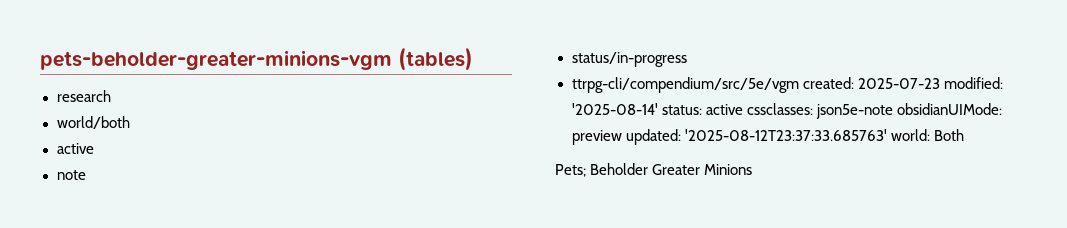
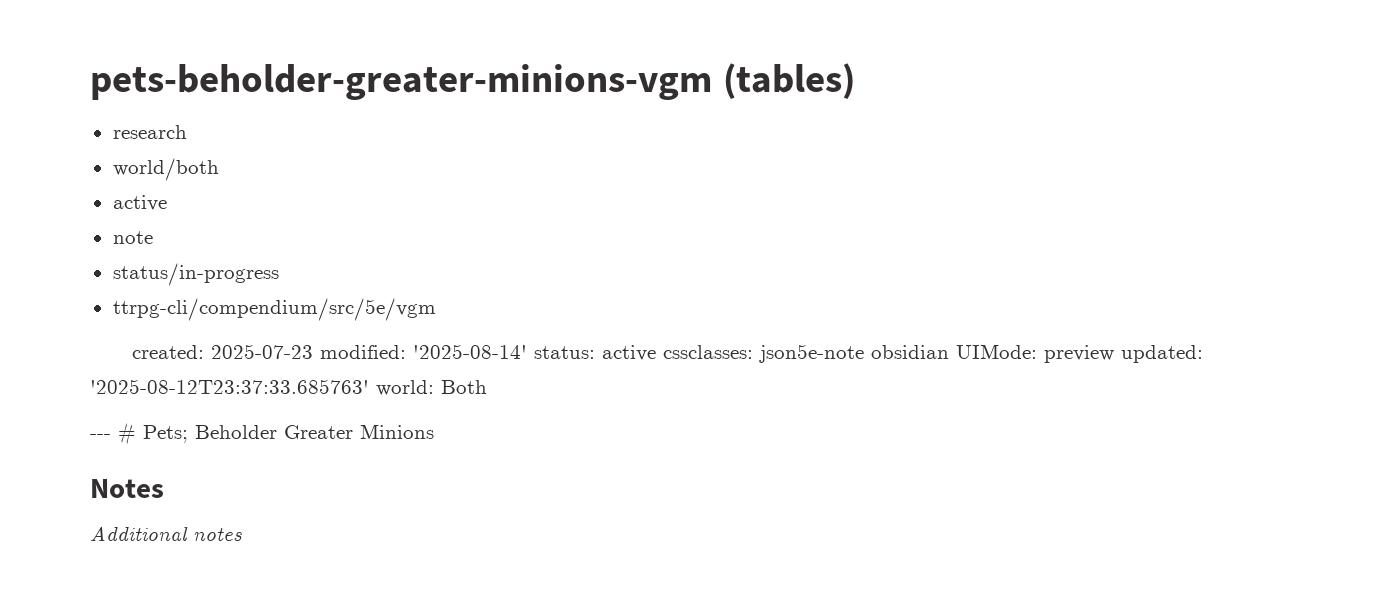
- ttrpg-cli/compendium/src/5e/vgm created: 2025-07-23 modified: '2025-08-14' status: active cssclasses: json5e-note obsidianUIMode: preview updated: '2025-08-12T23:37:33.685763' world: Both
+ ttrpg-cli/compendium/src/5e/vgm
+ created: 2025-07-23 modified: '2025-08-14' status: active cssclasses: json5e-note obsidian UIMode: preview updated: '2025-08-12T23:37:33.685763' world: Both
- Pets; Beholder Greater Minions
+ --- # Pets; Beholder Greater Minions
+ Notes
+ Additional notes

